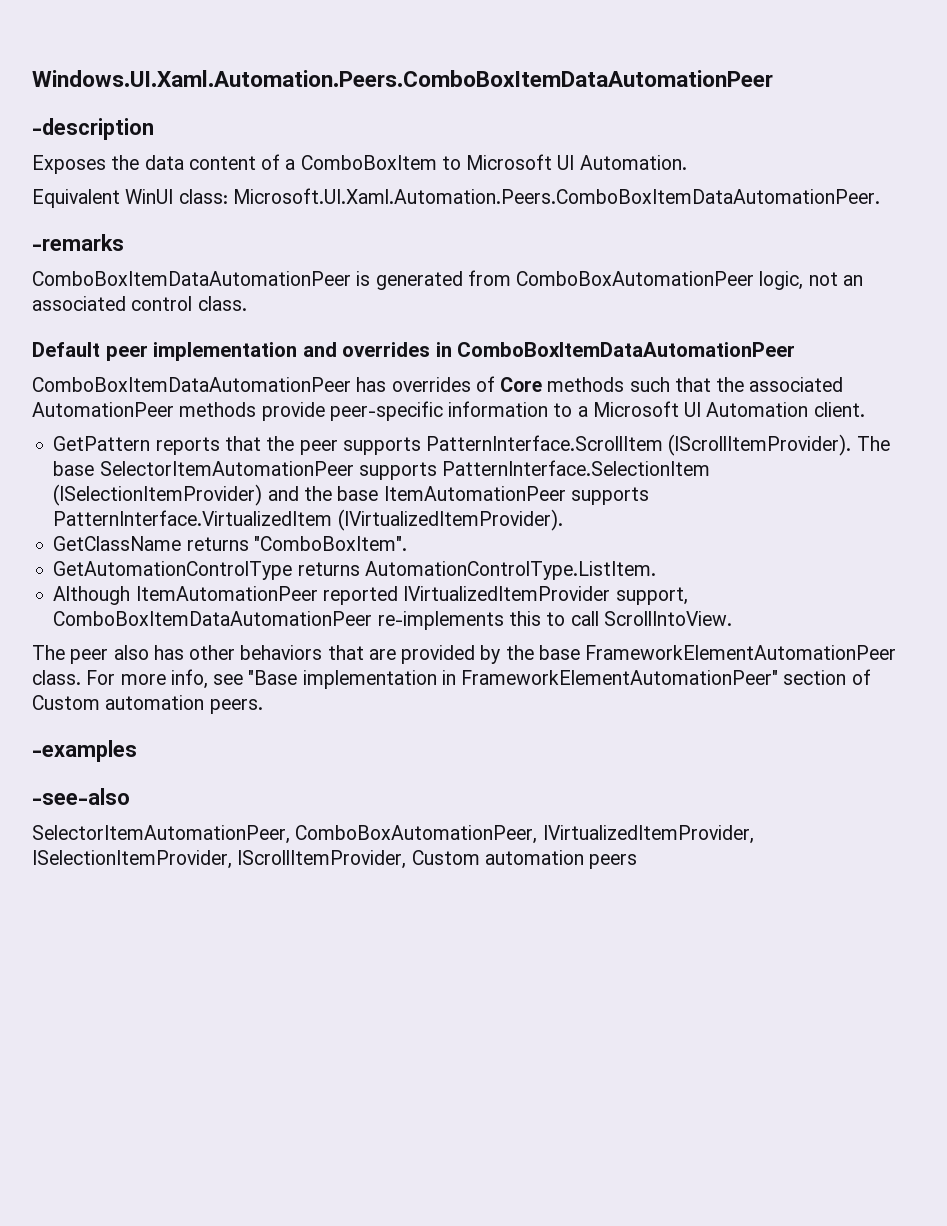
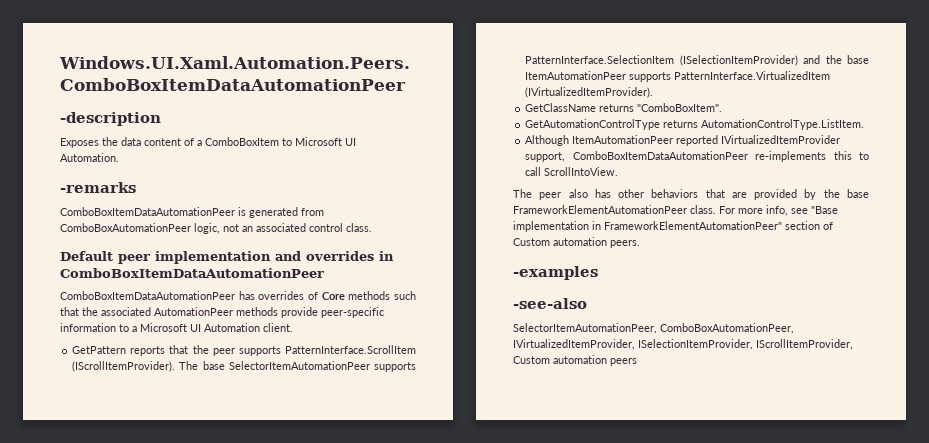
- Equivalent WinUI class: Microsoft.UI.Xaml.Automation.Peers.ComboBoxItemDataAutomationPeer.

